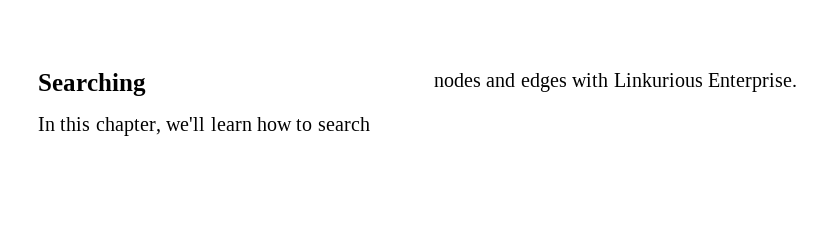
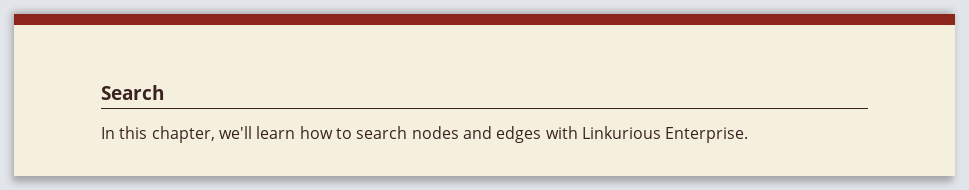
- Searching
+ Search

